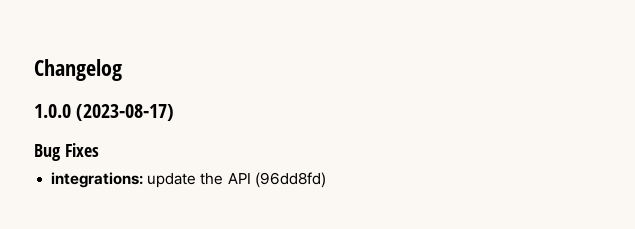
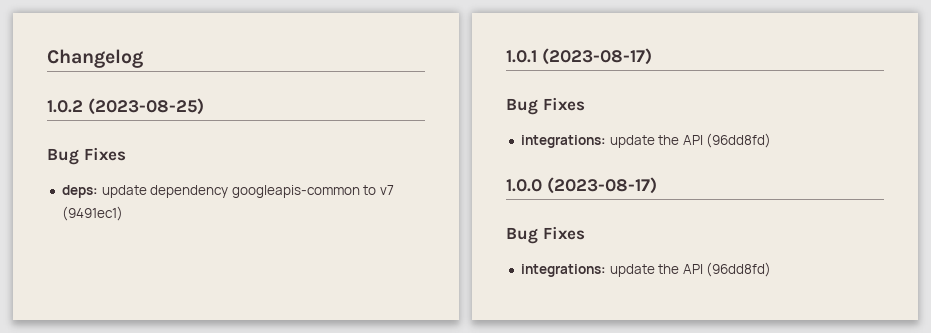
+ 1.0.2 (2023-08-25)
+ Bug Fixes
+ deps: update dependency googleapis-common to v7 (9491ec1)
+ 1.0.1 (2023-08-17)
+ Bug Fixes
+ integrations: update the API (96dd8fd)

